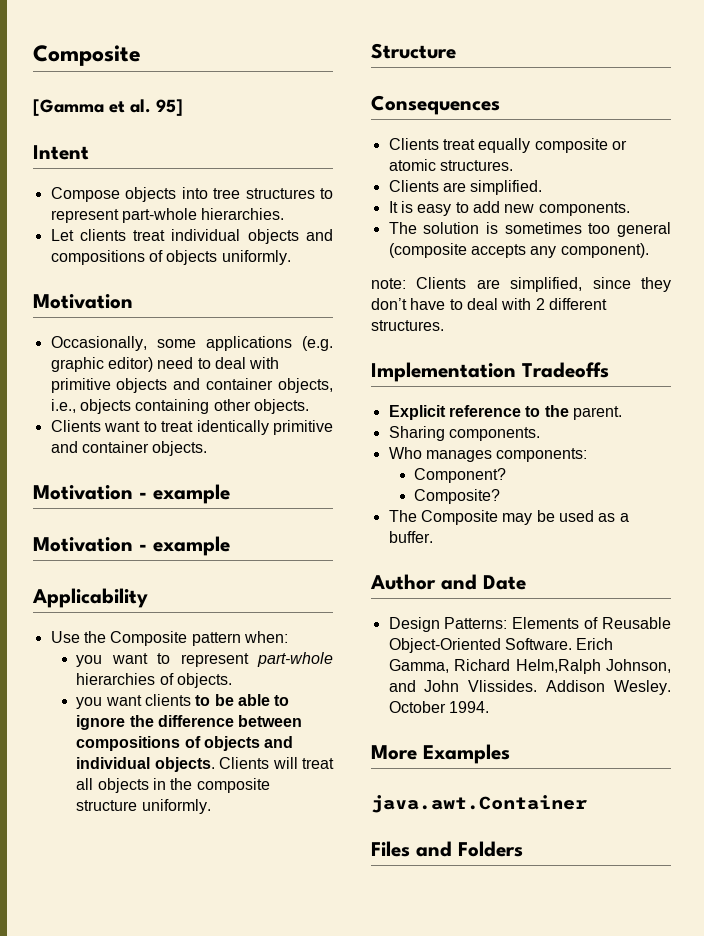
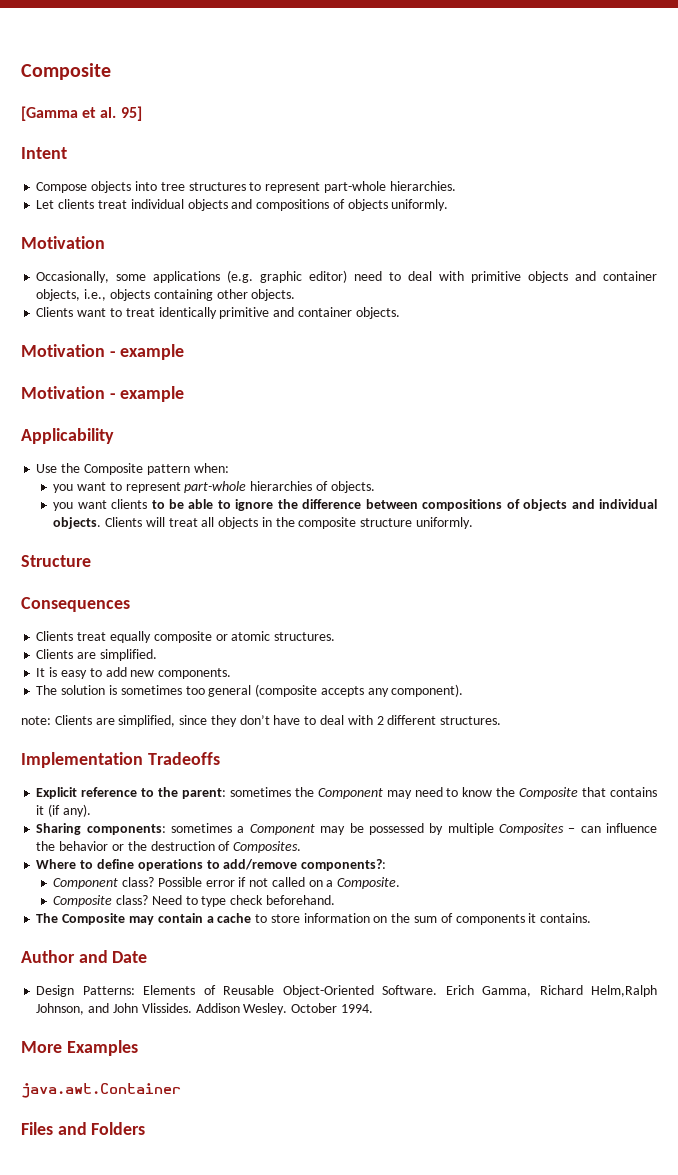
- Explicit reference to the parent.
- Sharing components.
- Who manages components:
- Component?
- Composite?
- The Composite may be used as a buffer.
+ Explicit reference to the parent: sometimes the Component may need to know the Composite that contains it (if any).
+ Sharing components: sometimes a Component may be possessed by multiple Composites − can influence the behavior or the destruction of Composites.
+ Where to define operations to add/remove components?:
+ Component class? Possible error if not called on a Composite.
+ Composite class? Need to type check beforehand.
+ The Composite may contain a cache to store information on the sum of components it contains.

